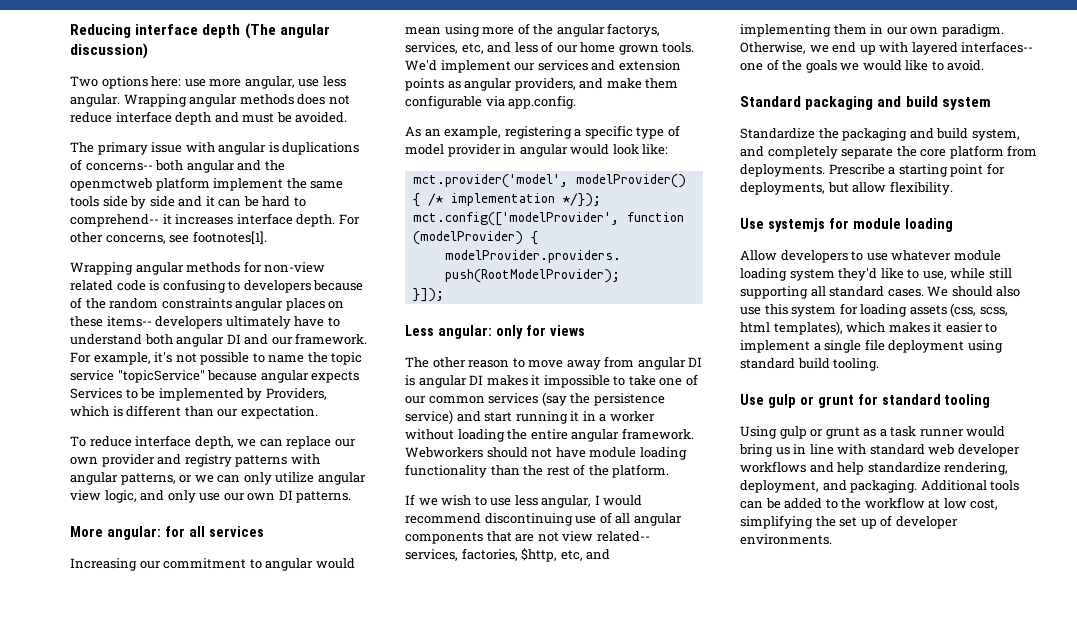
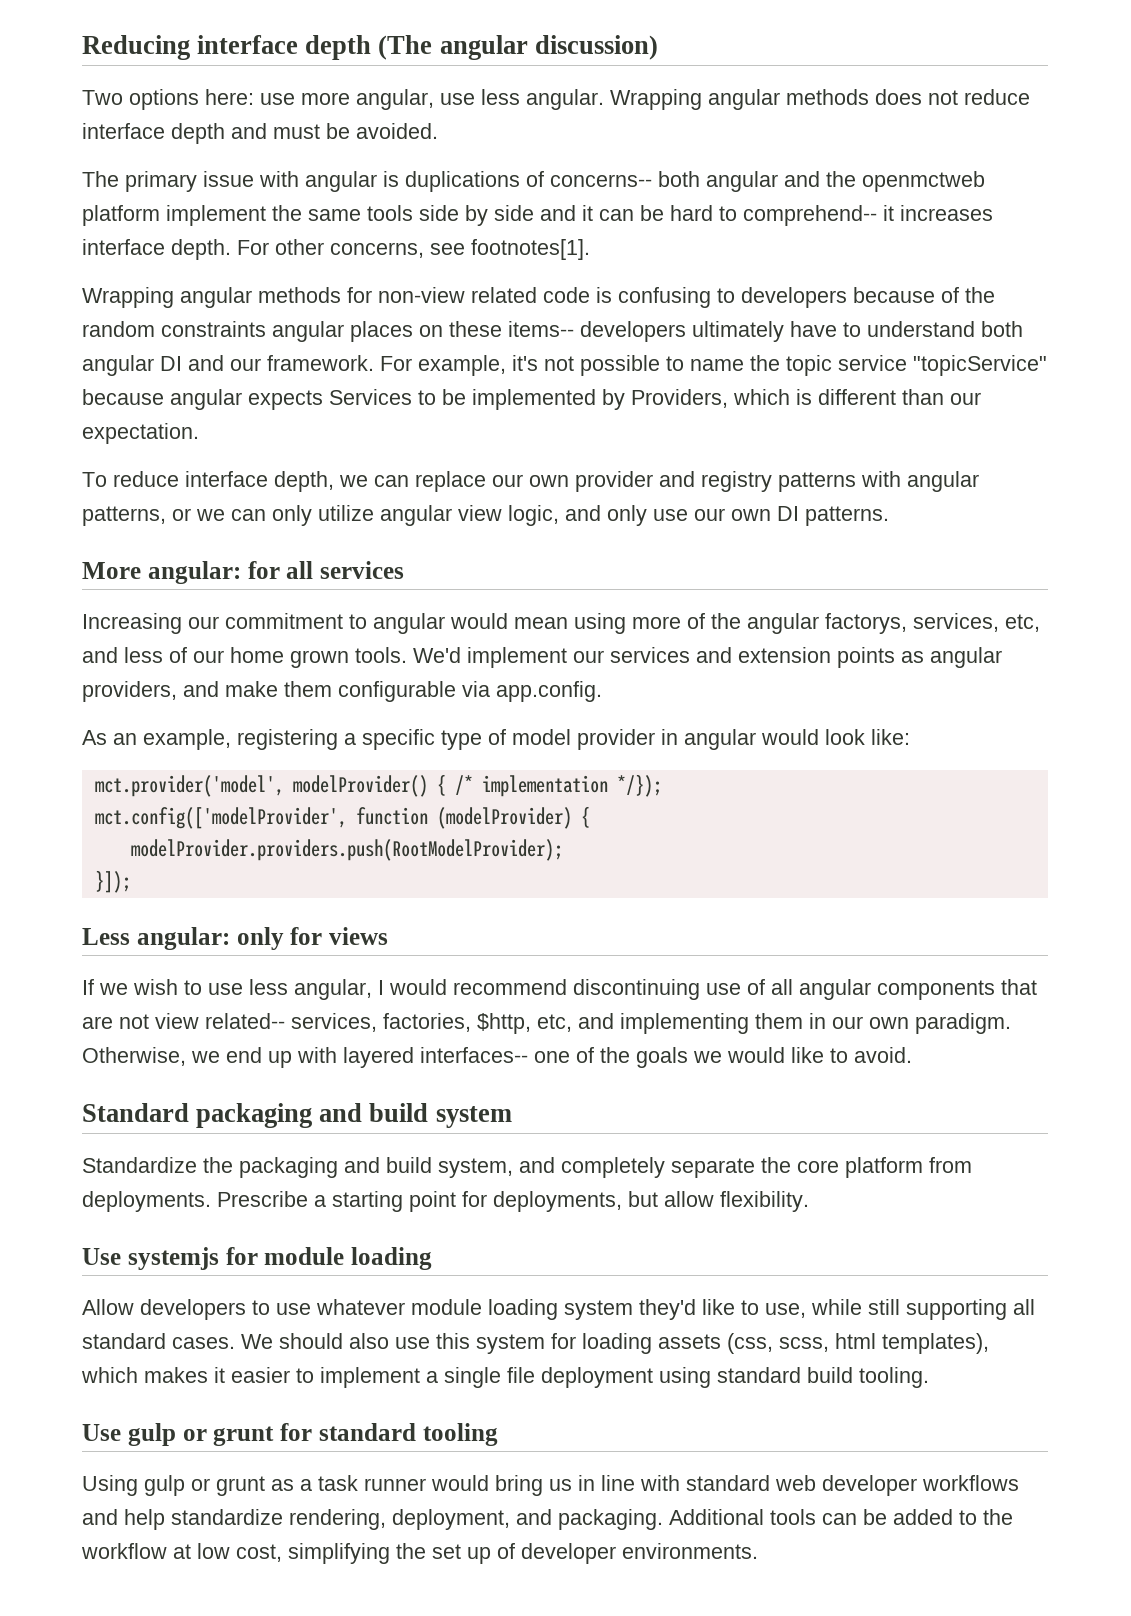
- The other reason to move away from angular DI is angular DI makes it impossible to take one of our common services (say the persistence service) and start running it in a worker without loading the entire angular framework. Webworkers should not have module loading functionality than the rest of the platform.

